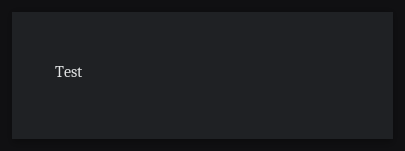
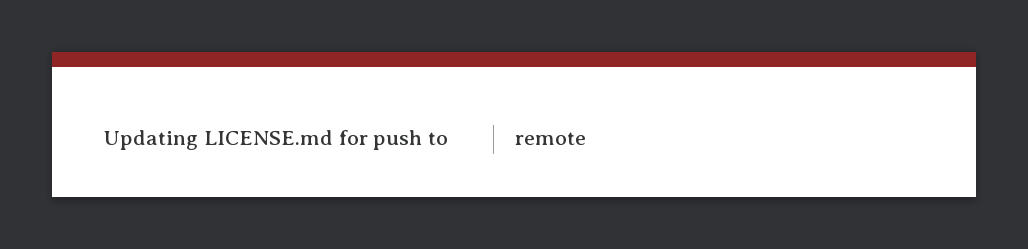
- Test
+ Updating LICENSE.md for push to remote

